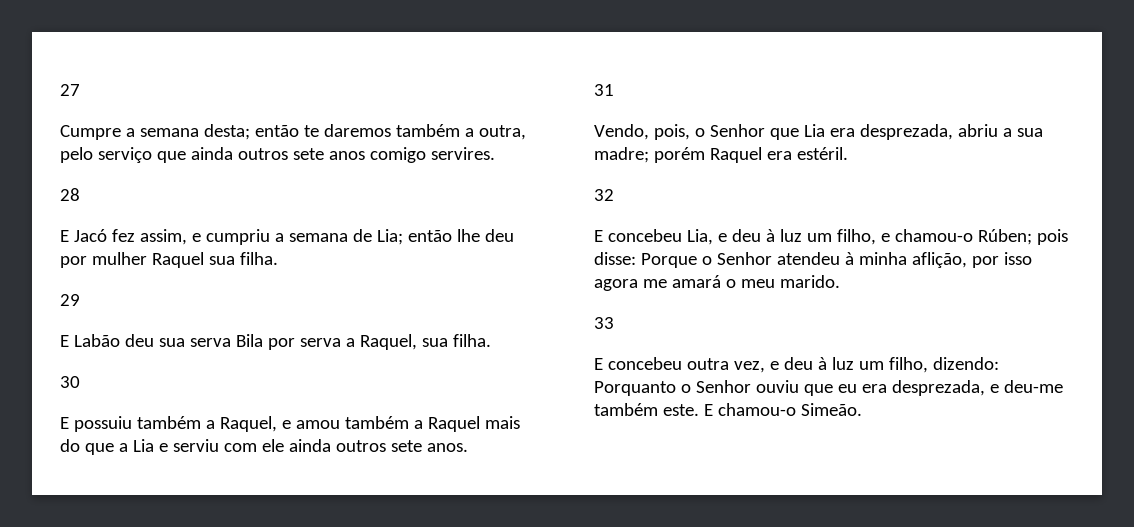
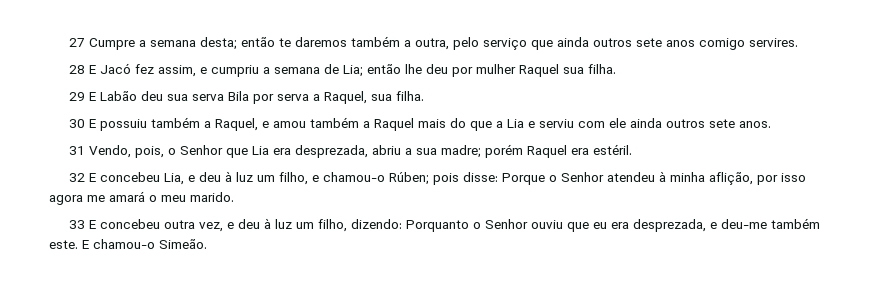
- 27
- Cumpre a semana desta; então te daremos também a outra, pelo serviço que ainda outros sete anos comigo servires.
+ 27 Cumpre a semana desta; então te daremos também a outra, pelo serviço que ainda outros sete anos comigo servires.
- 28
- E Jacó fez assim, e cumpriu a semana de Lia; então lhe deu por mulher Raquel sua filha.
+ 28 E Jacó fez assim, e cumpriu a semana de Lia; então lhe deu por mulher Raquel sua filha.
- 29
- E Labão deu sua serva Bila por serva a Raquel, sua filha.
+ 29 E Labão deu sua serva Bila por serva a Raquel, sua filha.
- 30
- E possuiu também a Raquel, e amou também a Raquel mais do que a Lia e serviu com ele ainda outros sete anos.
+ 30 E possuiu também a Raquel, e amou também a Raquel mais do que a Lia e serviu com ele ainda outros sete anos.
- 31
- Vendo, pois, o Senhor que Lia era desprezada, abriu a sua madre; porém Raquel era estéril.
+ 31 Vendo, pois, o Senhor que Lia era desprezada, abriu a sua madre; porém Raquel era estéril.
- 32
- E concebeu Lia, e deu à luz um filho, e chamou-o Rúben; pois disse: Porque o Senhor atendeu à minha aflição, por isso agora me amará o meu marido.
+ 32 E concebeu Lia, e deu à luz um filho, e chamou-o Rúben; pois disse: Porque o Senhor atendeu à minha aflição, por isso agora me amará o meu marido.
- 33
- E concebeu outra vez, e deu à luz um filho, dizendo: Porquanto o Senhor ouviu que eu era desprezada, e deu-me também este.
+ 33 E concebeu outra vez, e deu à luz um filho, dizendo: Porquanto o Senhor ouviu que eu era desprezada, e deu-me também este.

